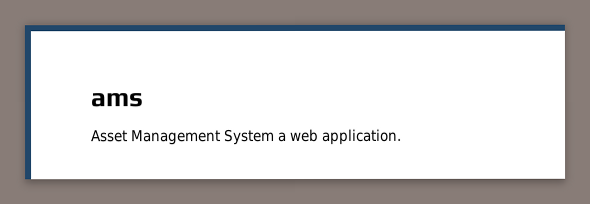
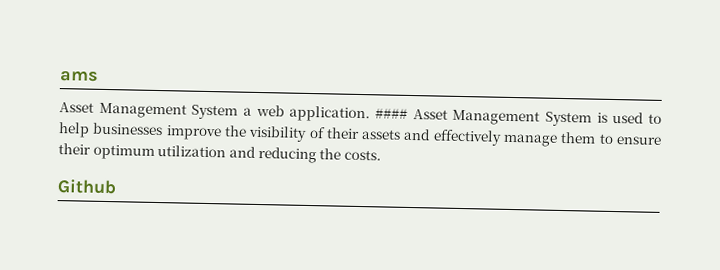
+ #### Asset Management System is used to help businesses improve the visibility of their assets and effectively manage them to ensure their optimum utilization and reducing the costs.
+ Github

